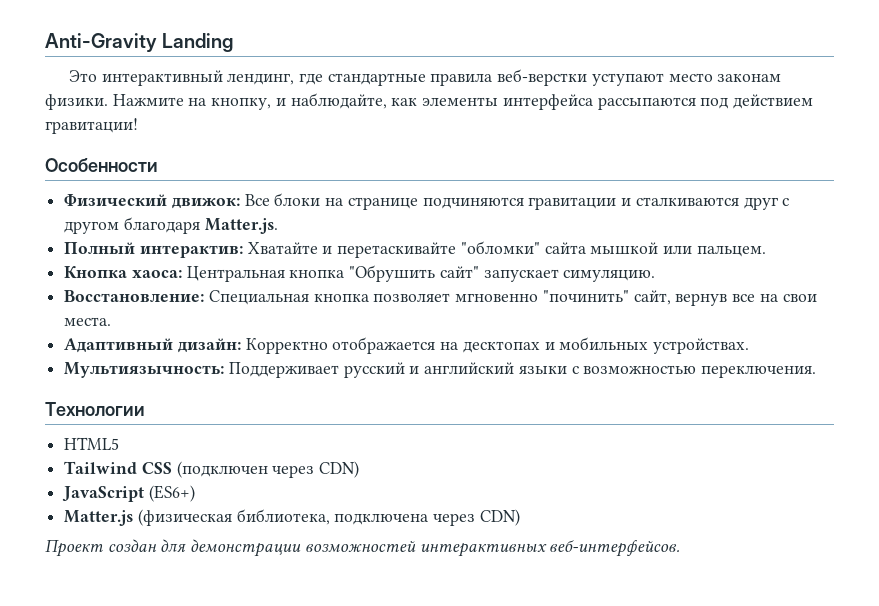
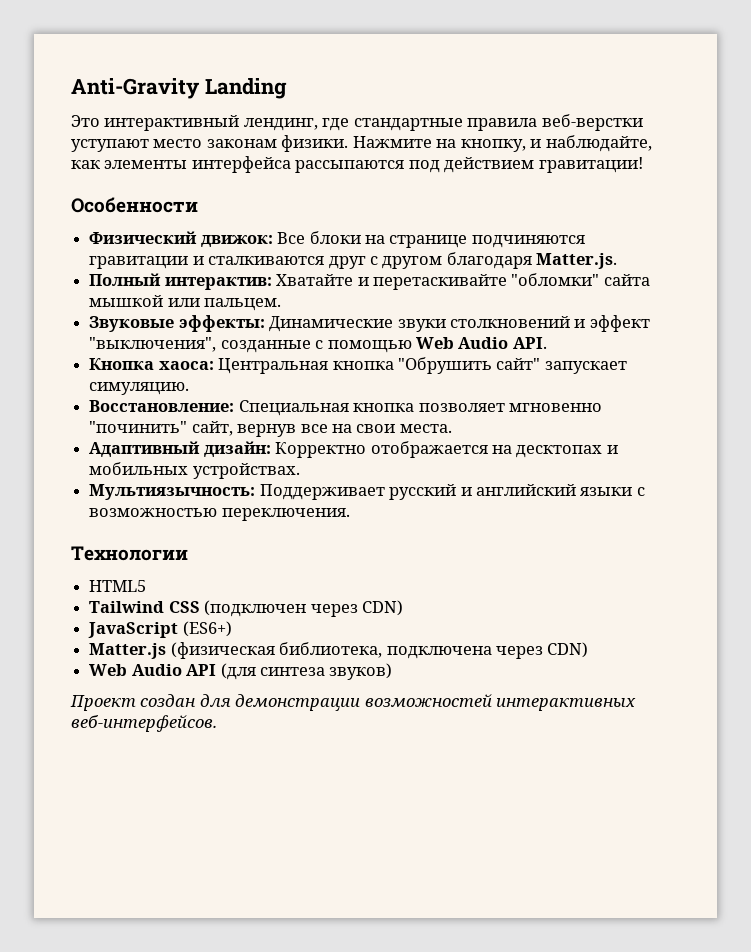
+ Звуковые эффекты: Динамические звуки столкновений и эффект "выключения", созданные с помощью Web Audio API.
+ Web Audio API (для синтеза звуков)

